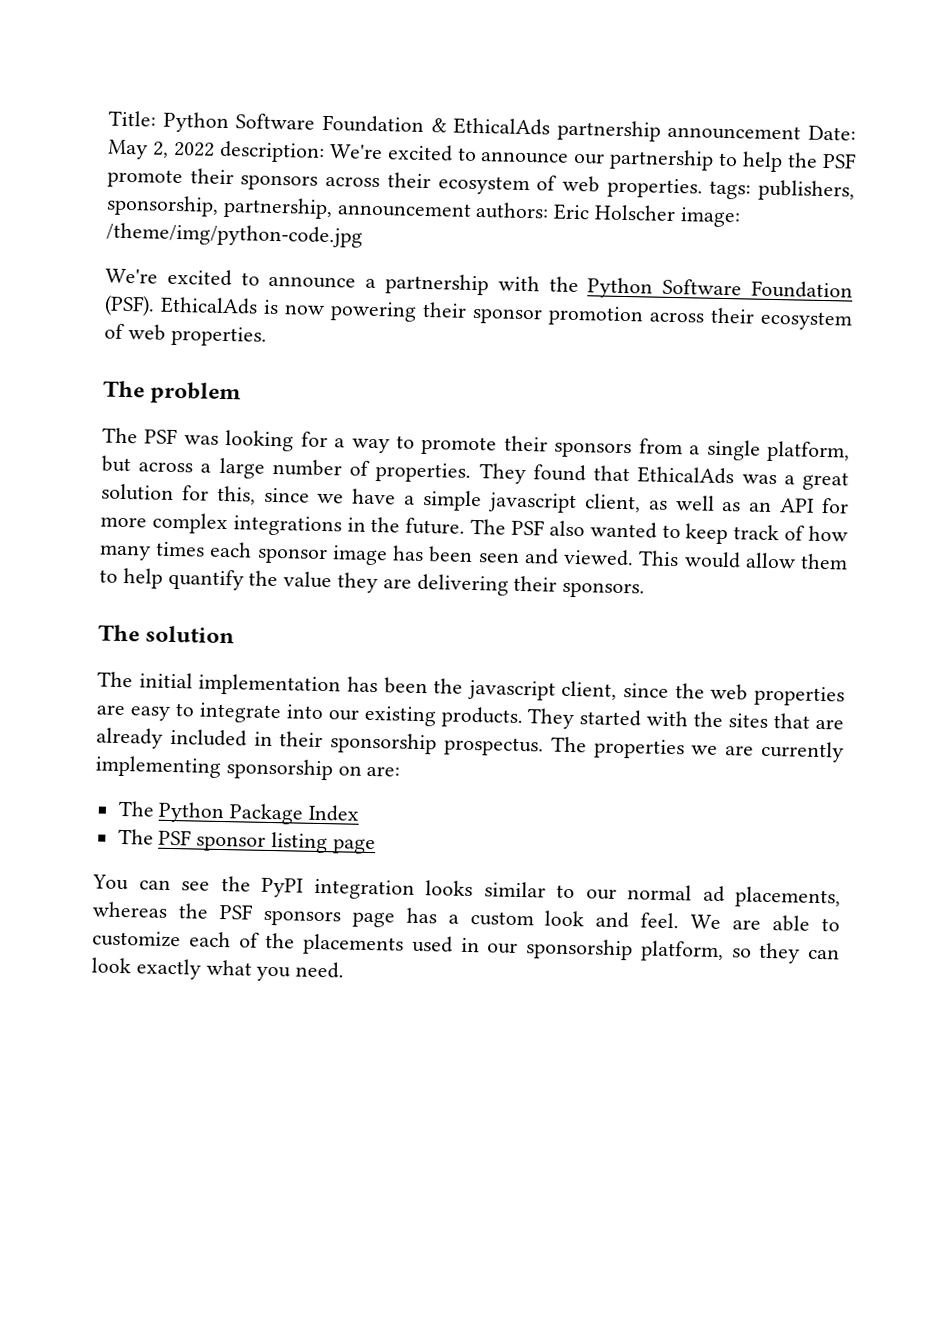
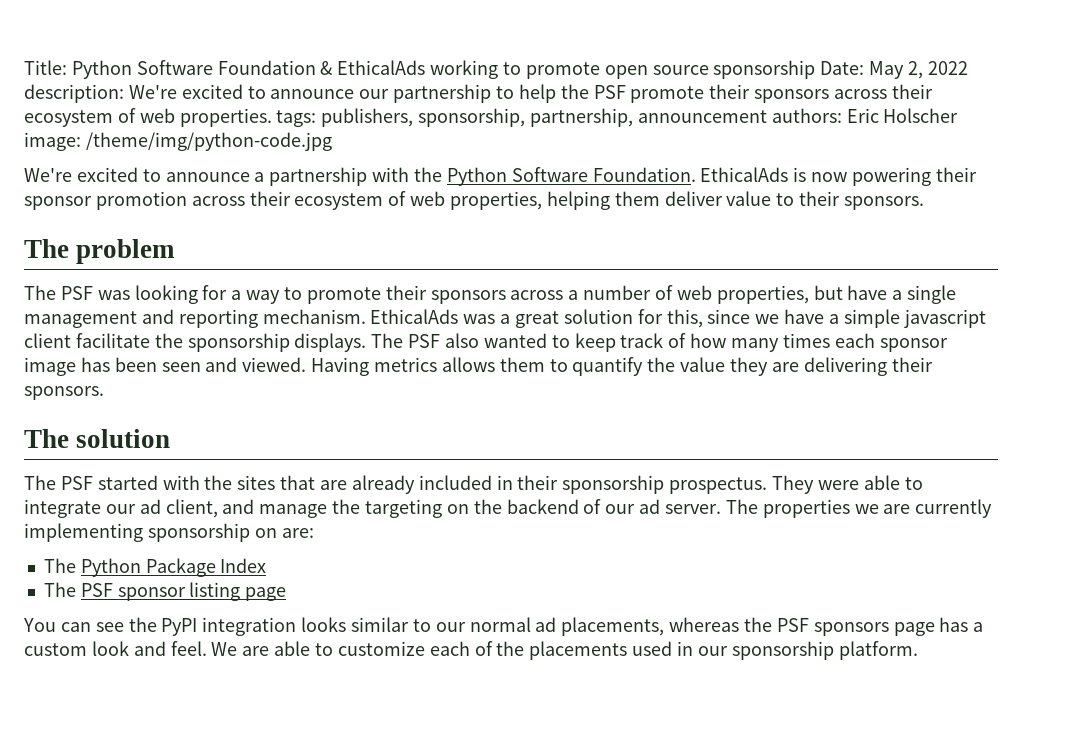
- Title: Python Software Foundation & EthicalAds partnership announcement Date: May 2, 2022 description: We're excited to announce our partnership to help the PSF promote their sponsors across their ecosystem of web properties. tags: publishers, sponsorship, partnership, announcement authors: Eric Holscher image: /theme/img/python-code.jpg
+ Title: Python Software Foundation & EthicalAds working to promote open source sponsorship Date: May 2, 2022 description: We're excited to announce our partnership to help the PSF promote their sponsors across their ecosystem of web properties. tags: publishers, sponsorship, partnership, announcement authors: Eric Holscher image: /theme/img/python-code.jpg
- We're excited to announce a partnership with the Python Software Foundation (PSF).
+ We're excited to announce a partnership with the Python Software Foundation.
- EthicalAds is now powering their sponsor promotion across their ecosystem of web properties.
+ EthicalAds is now powering their sponsor promotion across their ecosystem of web properties, helping them deliver value to their sponsors.
- The PSF was looking for a way to promote their sponsors from a single platform, but across a large number of properties. They found that EthicalAds was a great solution for this, since we have a simple javascript client, as well as an API for more complex integrations in the future.
+ The PSF was looking for a way to promote their sponsors across a number of web properties, but have a single management and reporting mechanism. EthicalAds was a great solution for this, since we have a simple javascript client facilitate the sponsorship displays.
- This would allow them to help quantify the value they are delivering their sponsors.
+ Having metrics allows them to quantify the value they are delivering their sponsors.
- The initial implementation has been the javascript client, since the web properties are easy to integrate into our existing products. They started with the sites that are already included in their sponsorship prospectus.
+ The PSF started with the sites that are already included in their sponsorship prospectus.
+ They were able to integrate our ad client, and manage the targeting on the backend of our ad server.
- We are able to customize each of the placements used in our sponsorship platform, so they can look exactly what you need.
+ We are able to customize each of the placements used in our sponsorship platform.

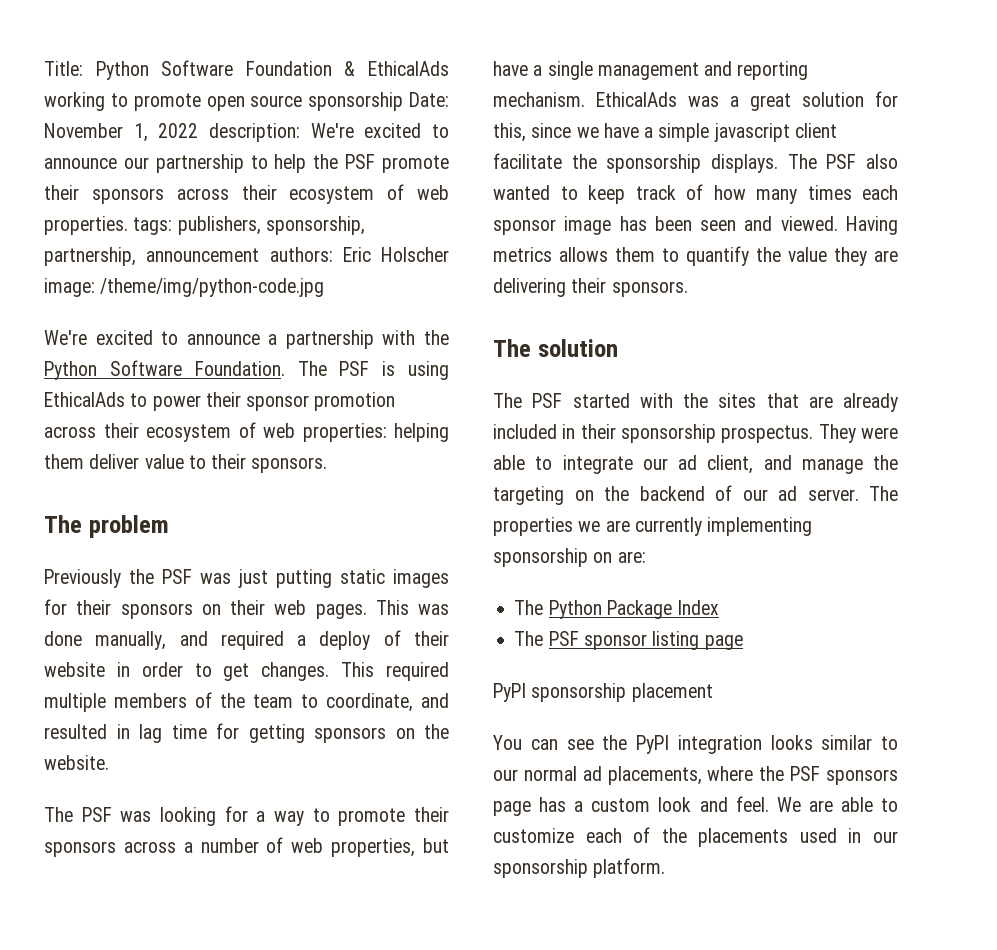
- Title: Python Software Foundation & EthicalAds working to promote open source sponsorship Date: May 2, 2022 description: We're excited to announce our partnership to help the PSF promote their sponsors across their ecosystem of web properties. tags: publishers, sponsorship, partnership, announcement authors: Eric Holscher image: /theme/img/python-code.jpg
+ Title: Python Software Foundation & EthicalAds working to promote open source sponsorship Date: November 1, 2022 description: We're excited to announce our partnership to help the PSF promote their sponsors across their ecosystem of web properties. tags: publishers, sponsorship, partnership, announcement authors: Eric Holscher image: /theme/img/python-code.jpg
- EthicalAds is now powering their sponsor promotion across their ecosystem of web properties, helping them deliver value to their sponsors.
+ The PSF is using EthicalAds to power their sponsor promotion across their ecosystem of web properties: helping them deliver value to their sponsors.
+ Previously the PSF was just putting static images for their sponsors on their web pages. This was done manually, and required a deploy of their website in order to get changes. This required multiple members of the team to coordinate, and resulted in lag time for getting sponsors on the website.
+ PyPI sponsorship placement
- You can see the PyPI integration looks similar to our normal ad placements, whereas the PSF sponsors page has a custom look and feel.
+ You can see the PyPI integration looks similar to our normal ad placements, where the PSF sponsors page has a custom look and feel.

